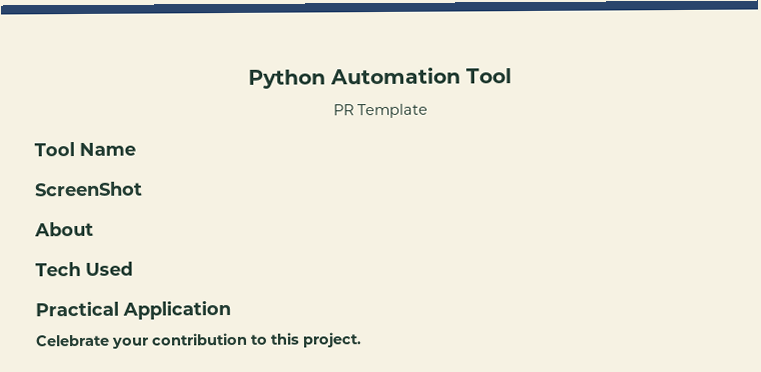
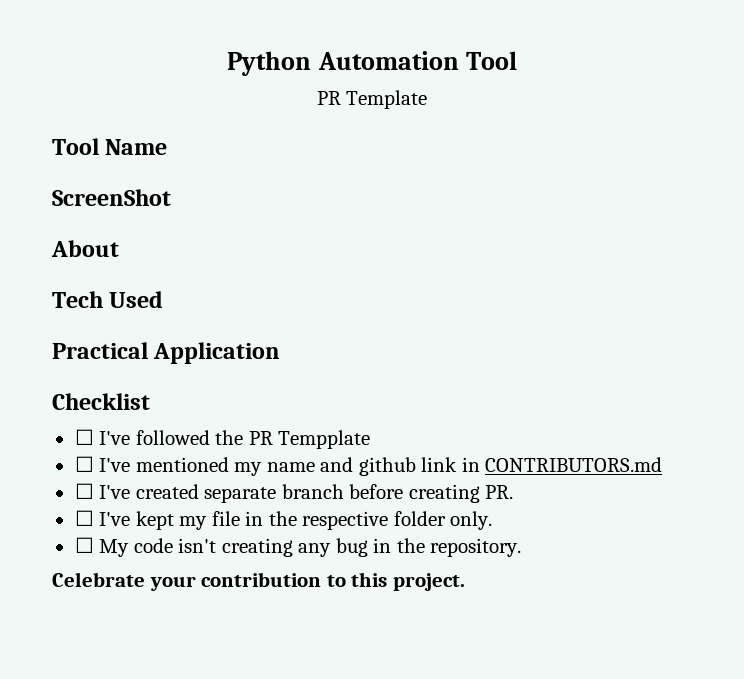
+ Checklist
+ ☐ I've followed the PR Tempplate
+ ☐ I've mentioned my name and github link in CONTRIBUTORS.md
+ ☐ I've created separate branch before creating PR.
+ ☐ I've kept my file in the respective folder only.
+ ☐ My code isn't creating any bug in the repository.

